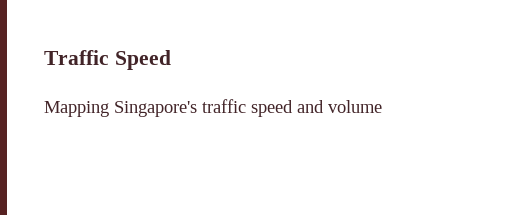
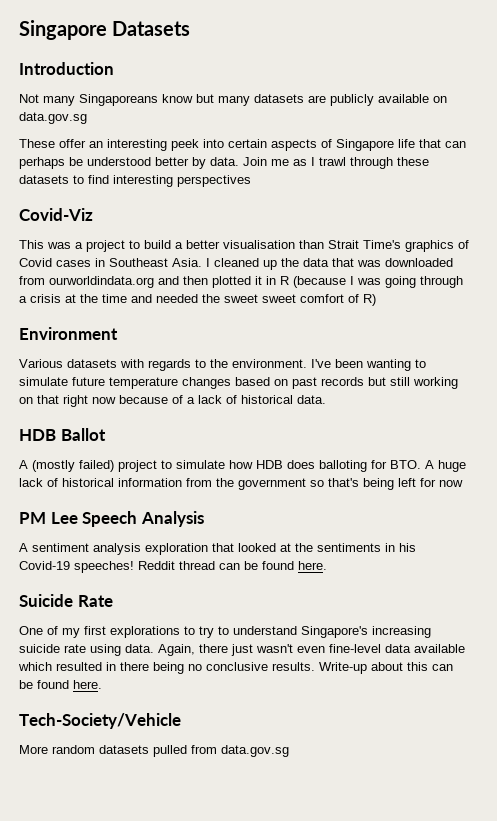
- Traffic Speed
- Mapping Singapore's traffic speed and volume
+ Singapore Datasets
+ Introduction
+ Not many Singaporeans know but many datasets are publicly available on data.gov.sg
+ These offer an interesting peek into certain aspects of Singapore life that can perhaps be understood better by data. Join me as I trawl through these datasets to find interesting perspectives
+ Covid-Viz
+ This was a project to build a better visualisation than Strait Time's graphics of Covid cases in Southeast Asia. I cleaned up the data that was downloaded from ourworldindata.org and then plotted it in R (because I was going through a crisis at the time and needed the sweet sweet comfort of R)
+ Environment
+ Various datasets with regards to the environment. I've been wanting to simulate future temperature changes based on past records but still working on that right now because of a lack of historical data.
+ HDB Ballot
+ A (mostly failed) project to simulate how HDB does balloting for BTO. A huge lack of historical information from the government so that's being left for now
+ PM Lee Speech Analysis
+ A sentiment analysis exploration that looked at the sentiments in his Covid-19 speeches! Reddit thread can be found here.
+ Suicide Rate
+ One of my first explorations to try to understand Singapore's increasing suicide rate using data. Again, there just wasn't even fine-level data available which resulted in there being no conclusive results. Write-up about this can be found here.
+ Tech-Society/Vehicle
+ More random datasets pulled from data.gov.sg

